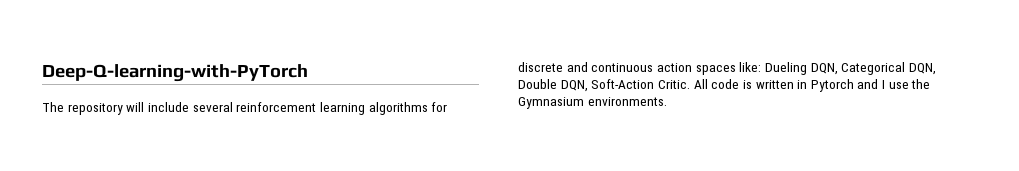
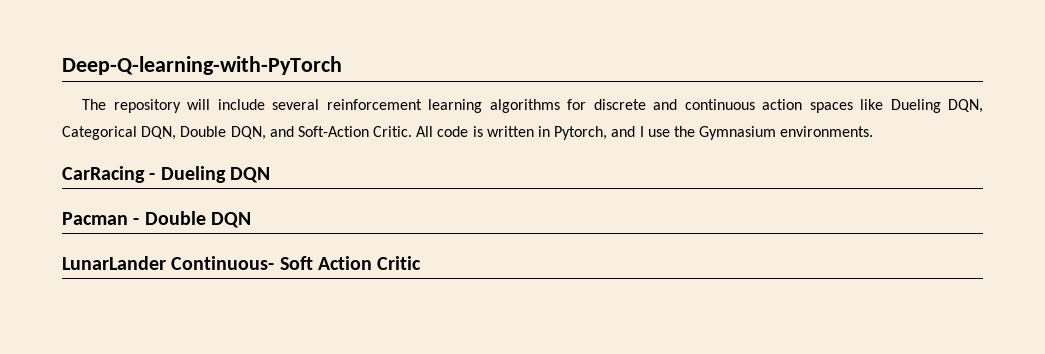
- The repository will include several reinforcement learning algorithms for discrete and continuous action spaces like: Dueling DQN, Categorical DQN, Double DQN, Soft-Action Critic.
+ The repository will include several reinforcement learning algorithms for discrete and continuous action spaces like Dueling DQN, Categorical DQN, Double DQN, and Soft-Action Critic.
- All code is written in Pytorch and I use the Gymnasium environments.
+ All code is written in Pytorch, and I use the Gymnasium environments.
+ CarRacing - Dueling DQN
+ Pacman - Double DQN
+ LunarLander Continuous- Soft Action Critic

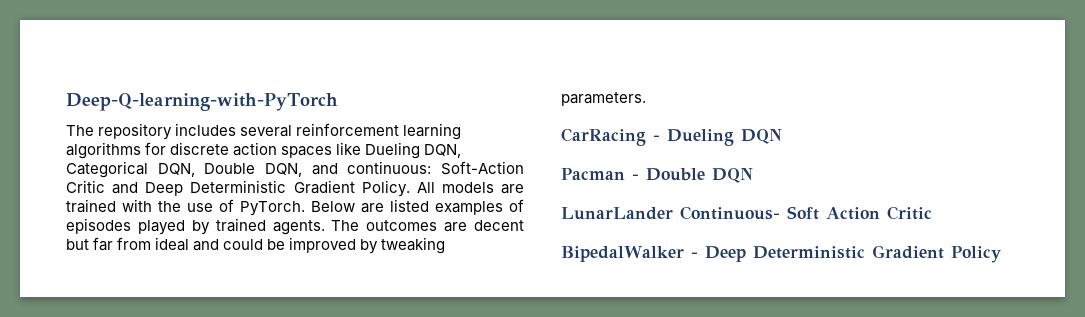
- The repository will include several reinforcement learning algorithms for discrete and continuous action spaces like Dueling DQN, Categorical DQN, Double DQN, and Soft-Action Critic. All code is written in Pytorch, and I use the Gymnasium environments.
+ The repository includes several reinforcement learning algorithms for discrete action spaces like Dueling DQN, Categorical DQN, Double DQN, and continuous: Soft-Action Critic and Deep Deterministic Gradient Policy. All models are trained with the use of PyTorch. Below are listed examples of episodes played by trained agents. The outcomes are decent but far from ideal and could be improved by tweaking parameters.
+ BipedalWalker - Deep Deterministic Gradient Policy

